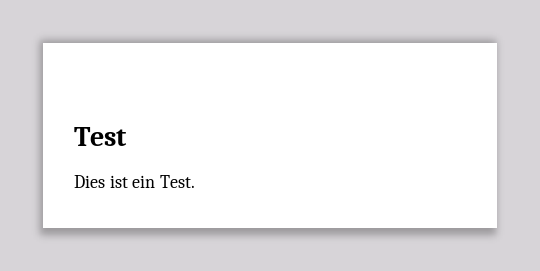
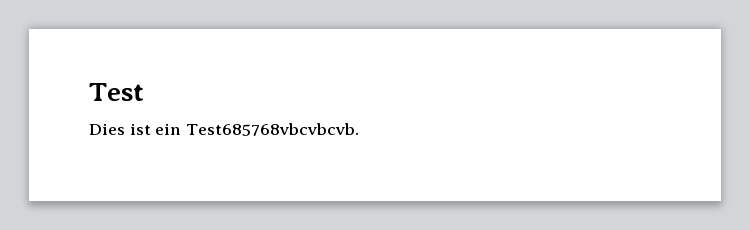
- Dies ist ein Test.
+ Dies ist ein Test685768vbcvbcvb.

